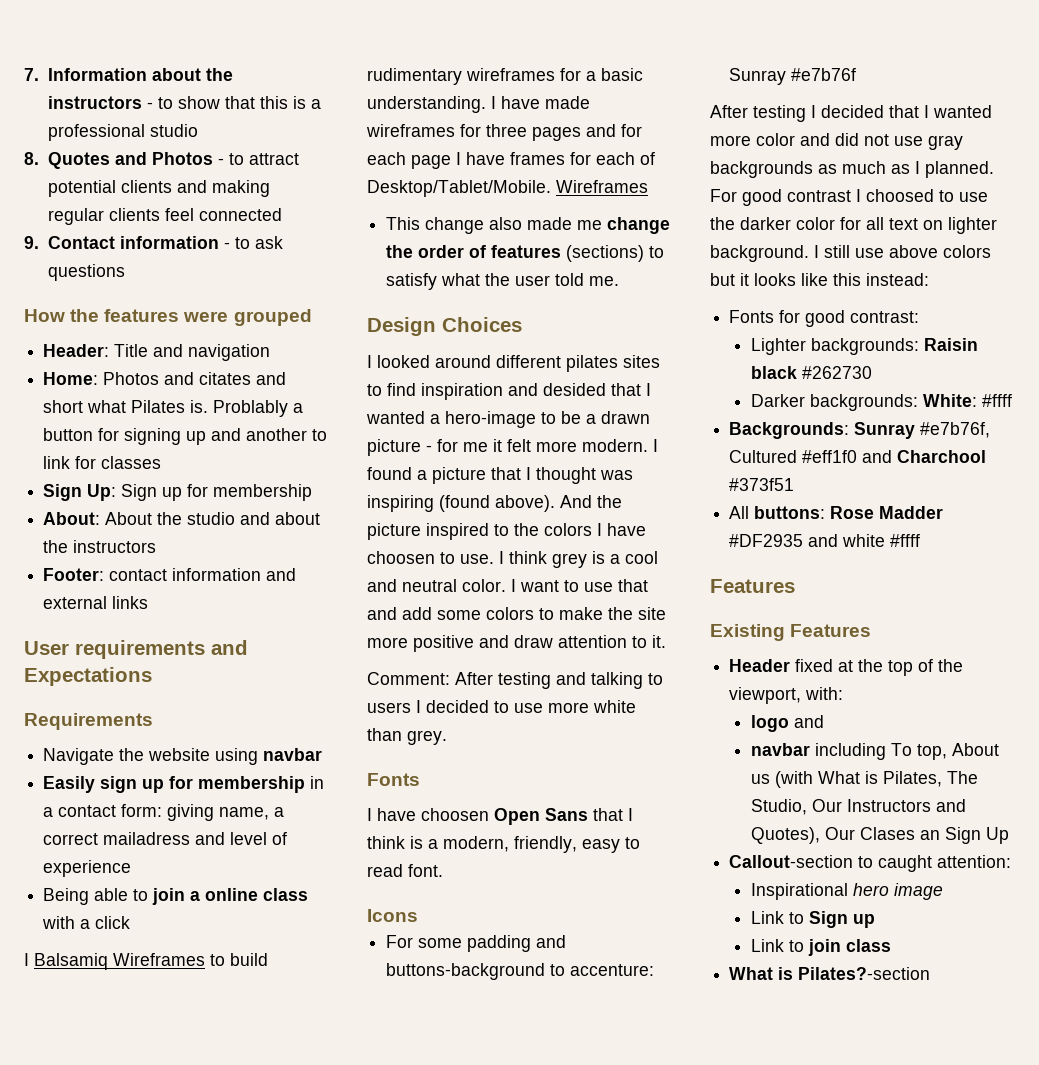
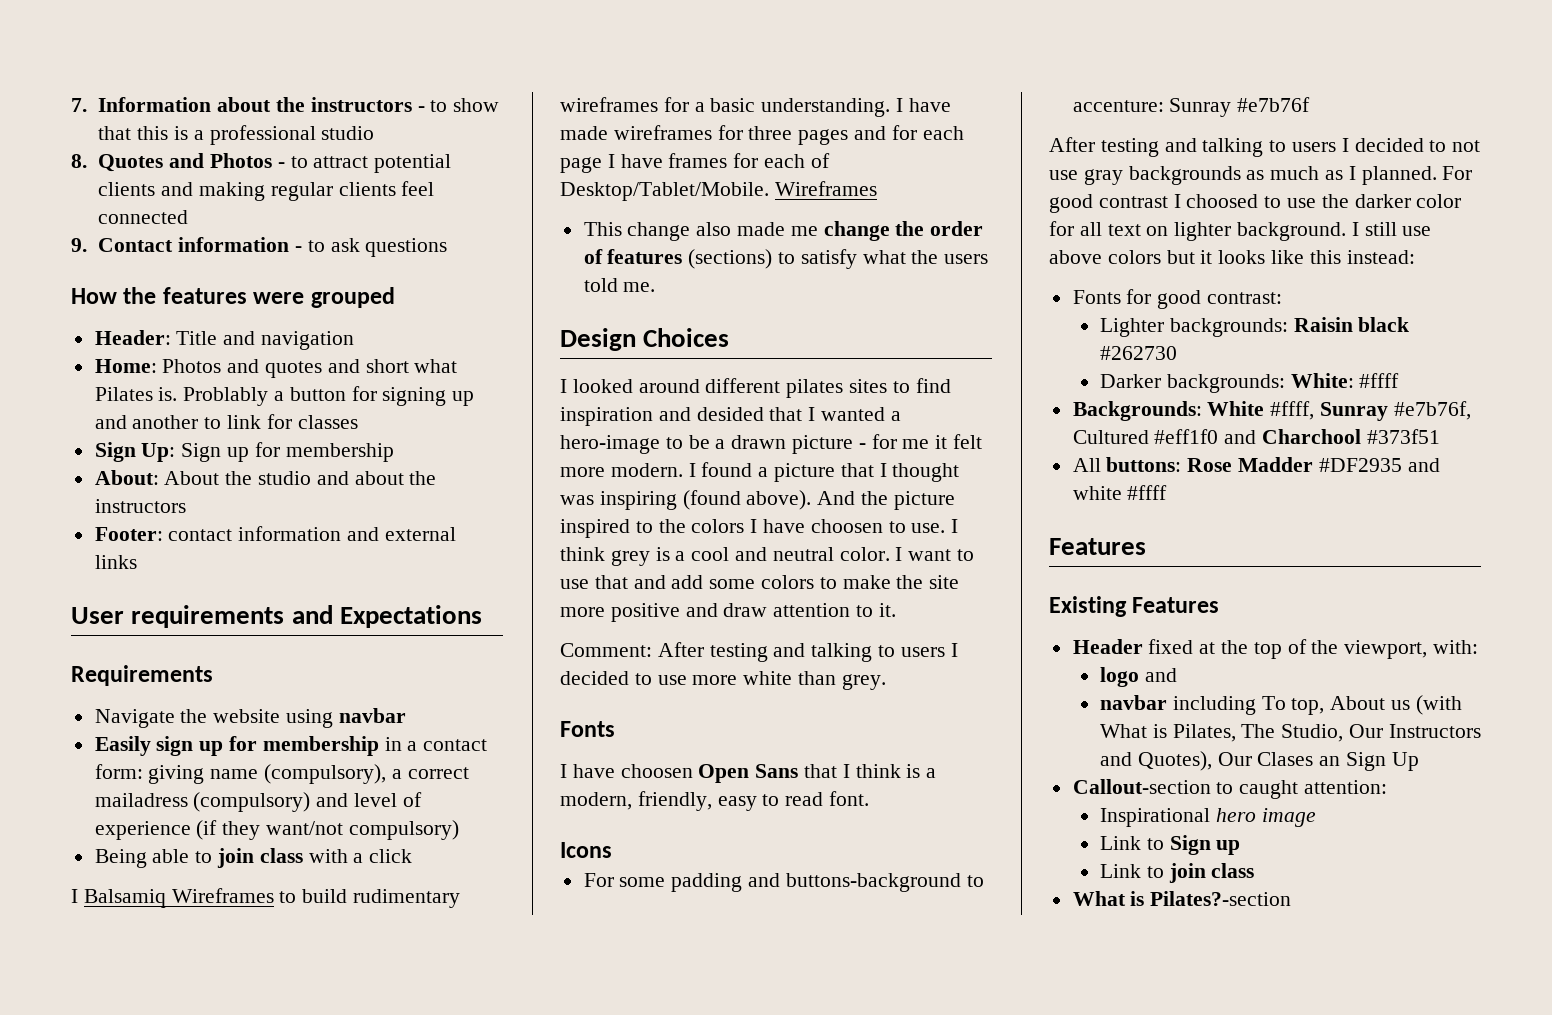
- Home: Photos and citates and short what Pilates is.
+ Home: Photos and quotes and short what Pilates is.
- Easily sign up for membership in a contact form: giving name, a correct mailadress and level of experience
+ Easily sign up for membership in a contact form: giving name (compulsory), a correct mailadress (compulsory) and level of experience (if they want/not compulsory)
- Being able to join a online class with a click
+ Being able to join class with a click
- This change also made me change the order of features (sections) to satisfy what the user told me.
+ This change also made me change the order of features (sections) to satisfy what the users told me.
- After testing I decided that I wanted more color and did not use gray backgrounds as much as I planned.
+ After testing and talking to users I decided to not use gray backgrounds as much as I planned.
- Backgrounds: Sunray #e7b76f, Cultured #eff1f0 and Charchool #373f51
+ Backgrounds: White #ffff, Sunray #e7b76f, Cultured #eff1f0 and Charchool #373f51

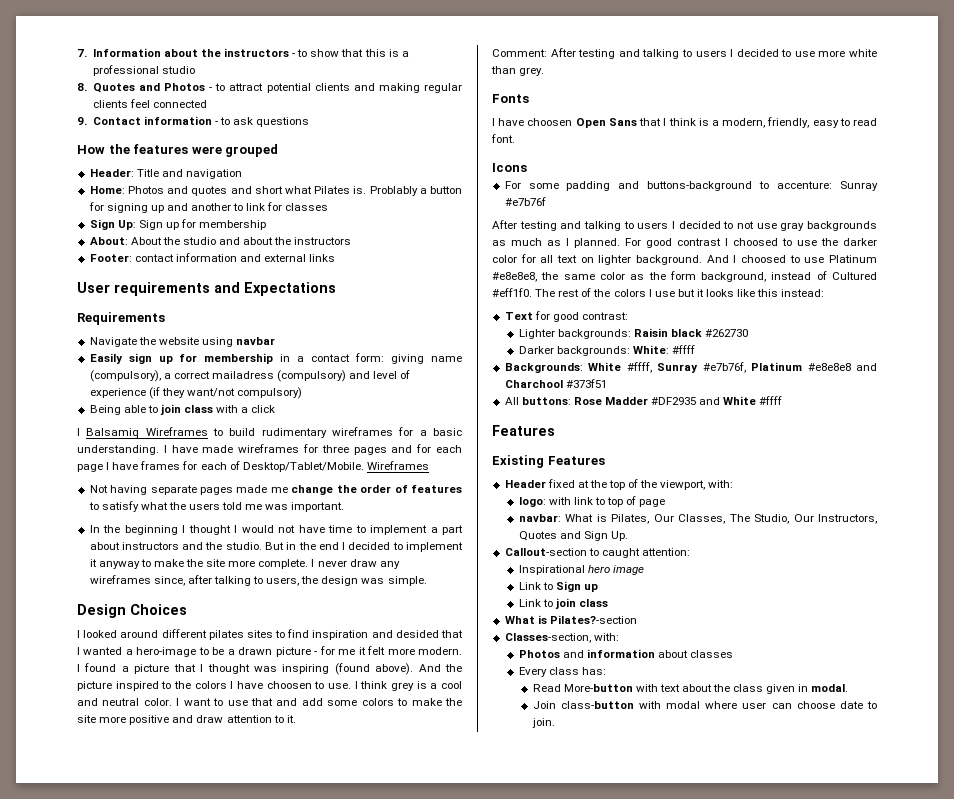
- This change also made me change the order of features (sections) to satisfy what the users told me.
+ Not having separate pages made me change the order of features to satisfy what the users told me was important.
+ In the beginning I thought I would not have time to implement a part about instructors and the studio. But in the end I decided to implement it anyway to make the site more complete. I never draw any wireframes since, after talking to users, the design was simple.
- I still use above colors but it looks like this instead:
+ And I choosed to use Platinum #e8e8e8, the same color as the form background, instead of Cultured #eff1f0. The rest of the colors I use but it looks like this instead:
- Fonts for good contrast:
+ Text for good contrast:
- Backgrounds: White #ffff, Sunray #e7b76f, Cultured #eff1f0 and Charchool #373f51
+ Backgrounds: White #ffff, Sunray #e7b76f, Platinum #e8e8e8 and Charchool #373f51
- All buttons: Rose Madder #DF2935 and white #ffff
+ All buttons: Rose Madder #DF2935 and White #ffff
- logo and
- navbar including To top, About us (with What is Pilates, The Studio, Our Instructors and Quotes), Our Clases an Sign Up
+ logo: with link to top of page
+ navbar: What is Pilates, Our Classes, The Studio, Our Instructors, Quotes and Sign Up.
+ Classes-section, with:
+ Photos and information about classes
+ Every class has:
+ Read More-button with text about the class given in modal.
+ Join class-button with modal where user can choose date to join.

